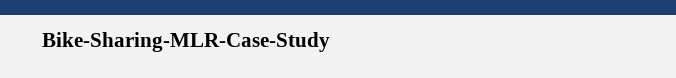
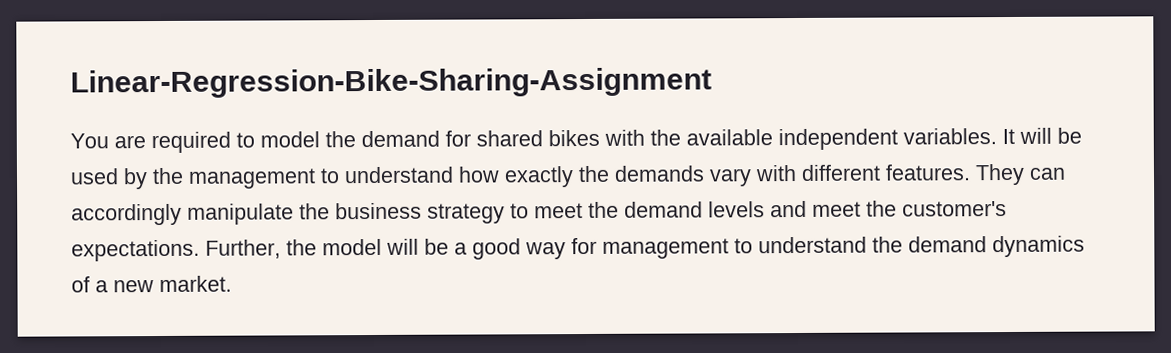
- Bike-Sharing-MLR-Case-Study
+ Linear-Regression-Bike-Sharing-Assignment
+ You are required to model the demand for shared bikes with the available independent variables. It will be used by the management to understand how exactly the demands vary with different features. They can accordingly manipulate the business strategy to meet the demand levels and meet the customer's expectations. Further, the model will be a good way for management to understand the demand dynamics of a new market.

